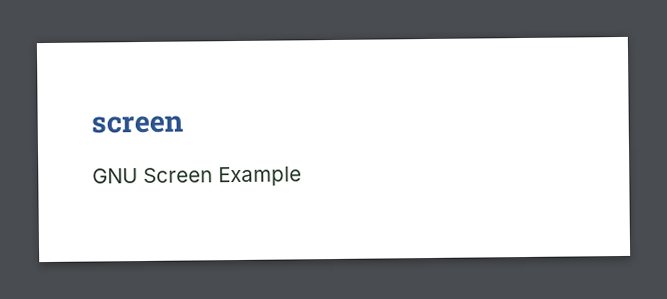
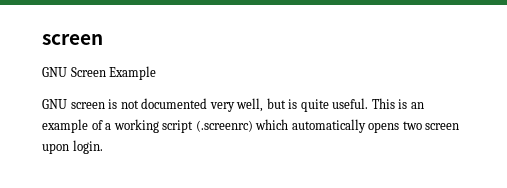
+ GNU screen is not documented very well, but is quite useful. This is an example of a working script (.screenrc) which automatically opens two screen upon login.

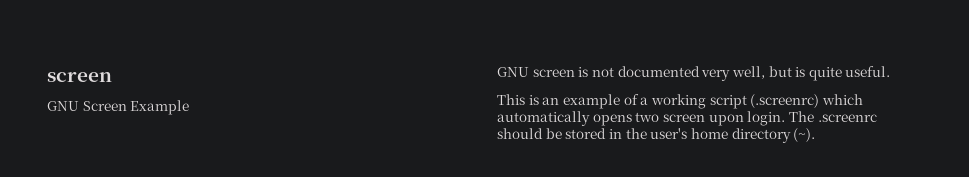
- GNU screen is not documented very well, but is quite useful. This is an example of a working script (.screenrc) which automatically opens two screen upon login.
+ GNU screen is not documented very well, but is quite useful.
+ This is an example of a working script (.screenrc) which automatically opens two screen upon login.
+ The .screenrc should be stored in the user's home directory (~).

